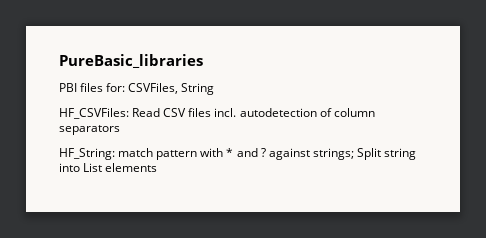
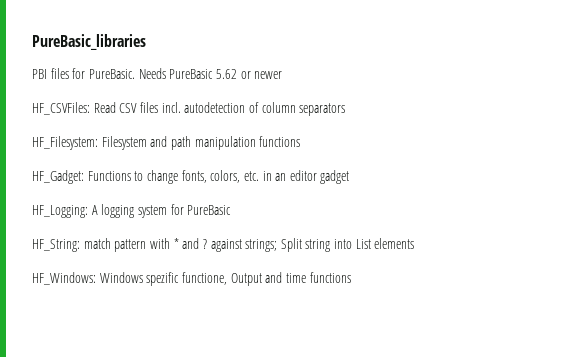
- PBI files for: CSVFiles, String
+ PBI files for PureBasic. Needs PureBasic 5.62 or newer
+ HF_Filesystem: Filesystem and path manipulation functions
+ HF_Gadget: Functions to change fonts, colors, etc. in an editor gadget
+ HF_Logging: A logging system for PureBasic
+ HF_Windows: Windows spezific functione, Output and time functions

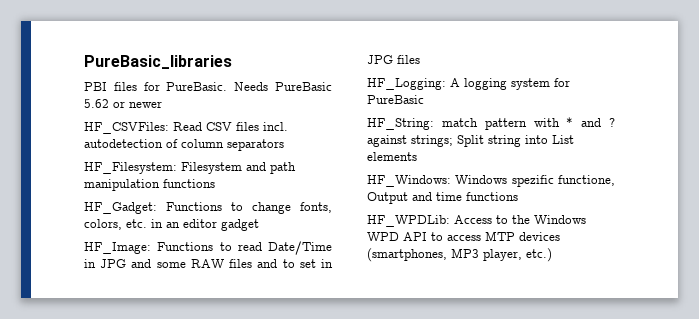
+ HF_Image: Functions to read Date/Time in JPG and some RAW files and to set in JPG files
+ HF_WPDLib: Access to the Windows WPD API to access MTP devices (smartphones, MP3 player, etc.)

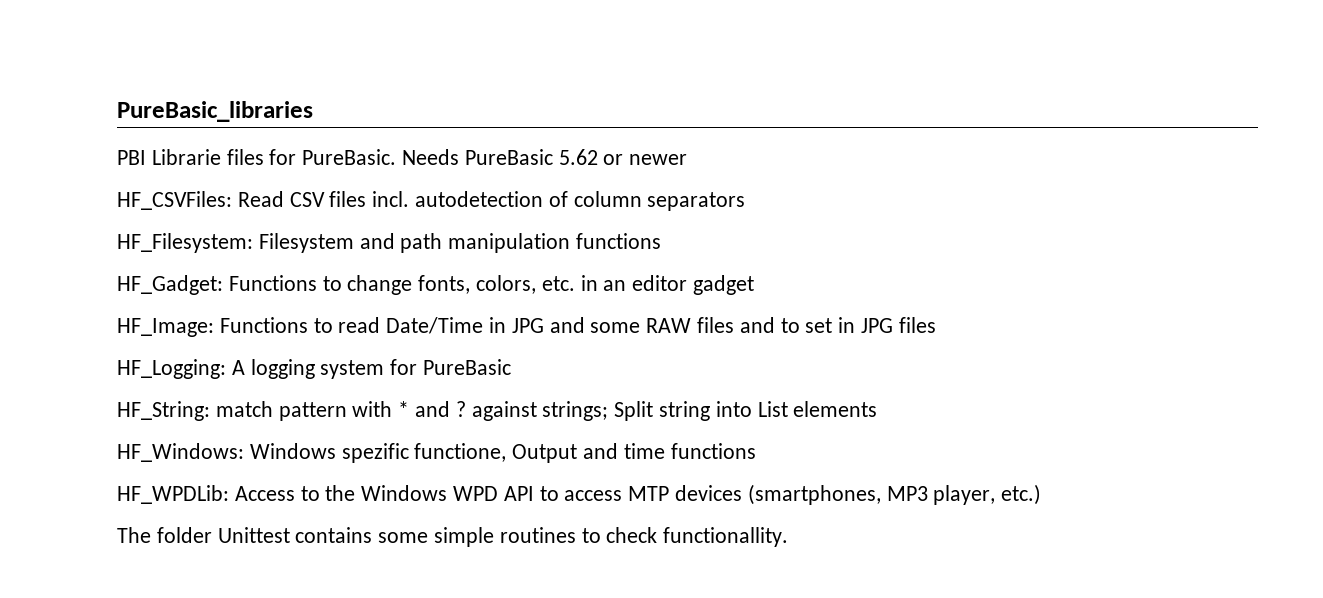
- PBI files for PureBasic.
+ PBI Librarie files for PureBasic.
+ The folder Unittest contains some simple routines to check functionallity.

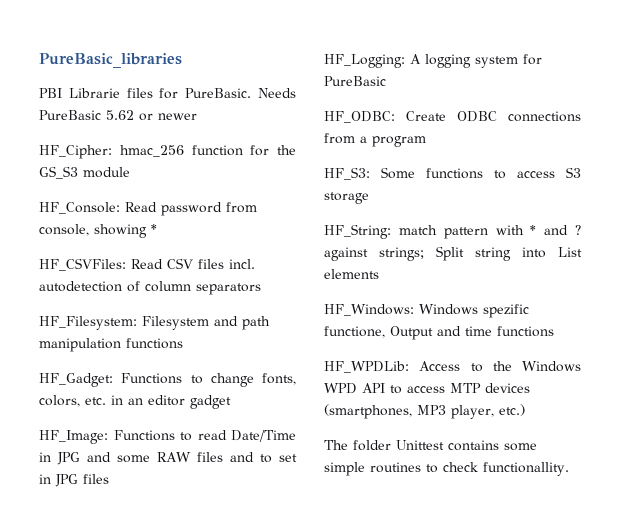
+ HF_Cipher: hmac_256 function for the GS_S3 module
+ HF_Console: Read password from console, showing *
+ HF_ODBC: Create ODBC connections from a program
+ HF_S3: Some functions to access S3 storage

